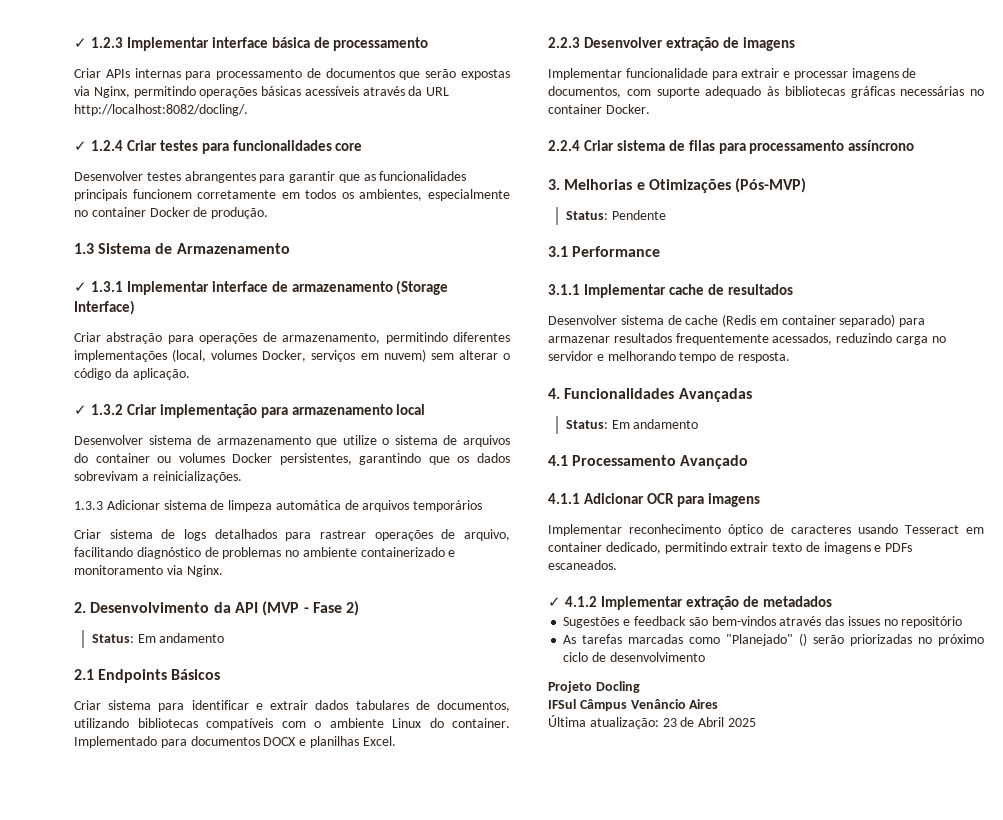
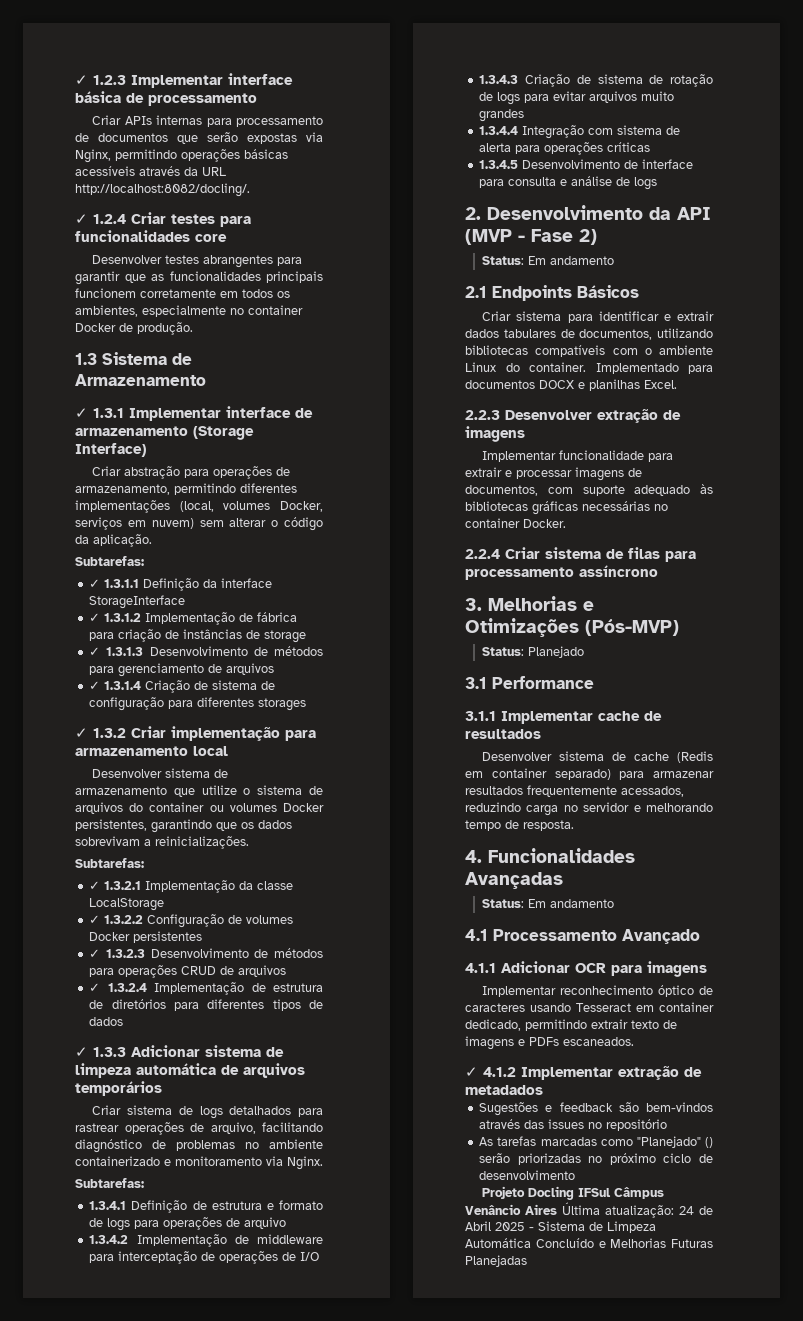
  Criar abstração para operações de armazenamento, permitindo diferentes implementações (local, volumes Docker, serviços em nuvem) sem alterar o código da aplicação.
+ Subtarefas:
+ ✓ 1.3.1.1 Definição da interface StorageInterface
+ ✓ 1.3.1.2 Implementação de fábrica para criação de instâncias de storage
+ ✓ 1.3.1.3 Desenvolvimento de métodos para gerenciamento de arquivos
+ ✓ 1.3.1.4 Criação de sistema de configuração para diferentes storages
  Desenvolver sistema de armazenamento que utilize o sistema de arquivos do container ou volumes Docker persistentes, garantindo que os dados sobrevivam a reinicializações.
- 1.3.3 Adicionar sistema de limpeza automática de arquivos temporários
+ Subtarefas:
+ ✓ 1.3.2.1 Implementação da classe LocalStorage
+ ✓ 1.3.2.2 Configuração de volumes Docker persistentes
+ ✓ 1.3.2.3 Desenvolvimento de métodos para operações CRUD de arquivos
+ ✓ 1.3.2.4 Implementação de estrutura de diretórios para diferentes tipos de dados
+ ✓ 1.3.3 Adicionar sistema de limpeza automática de arquivos temporários
  Criar sistema de logs detalhados para rastrear operações de arquivo, facilitando diagnóstico de problemas no ambiente containerizado e monitoramento via Nginx.
+ Subtarefas:
+ 1.3.4.1 Definição de estrutura e formato de logs para operações de arquivo
+ 1.3.4.2 Implementação de middleware para interceptação de operações de I/O
+ 1.3.4.3 Criação de sistema de rotação de logs para evitar arquivos muito grandes
+ 1.3.4.4 Integração com sistema de alerta para operações críticas
+ 1.3.4.5 Desenvolvimento de interface para consulta e análise de logs
- Status: Pendente
+ Status: Planejado
- Projeto Docling
- IFSul Câmpus Venâncio Aires
- Última atualização: 23 de Abril 2025
+ Projeto Docling IFSul Câmpus Venâncio Aires Última atualização: 24 de Abril 2025 - Sistema de Limpeza Automática Concluído e Melhorias Futuras Planejadas

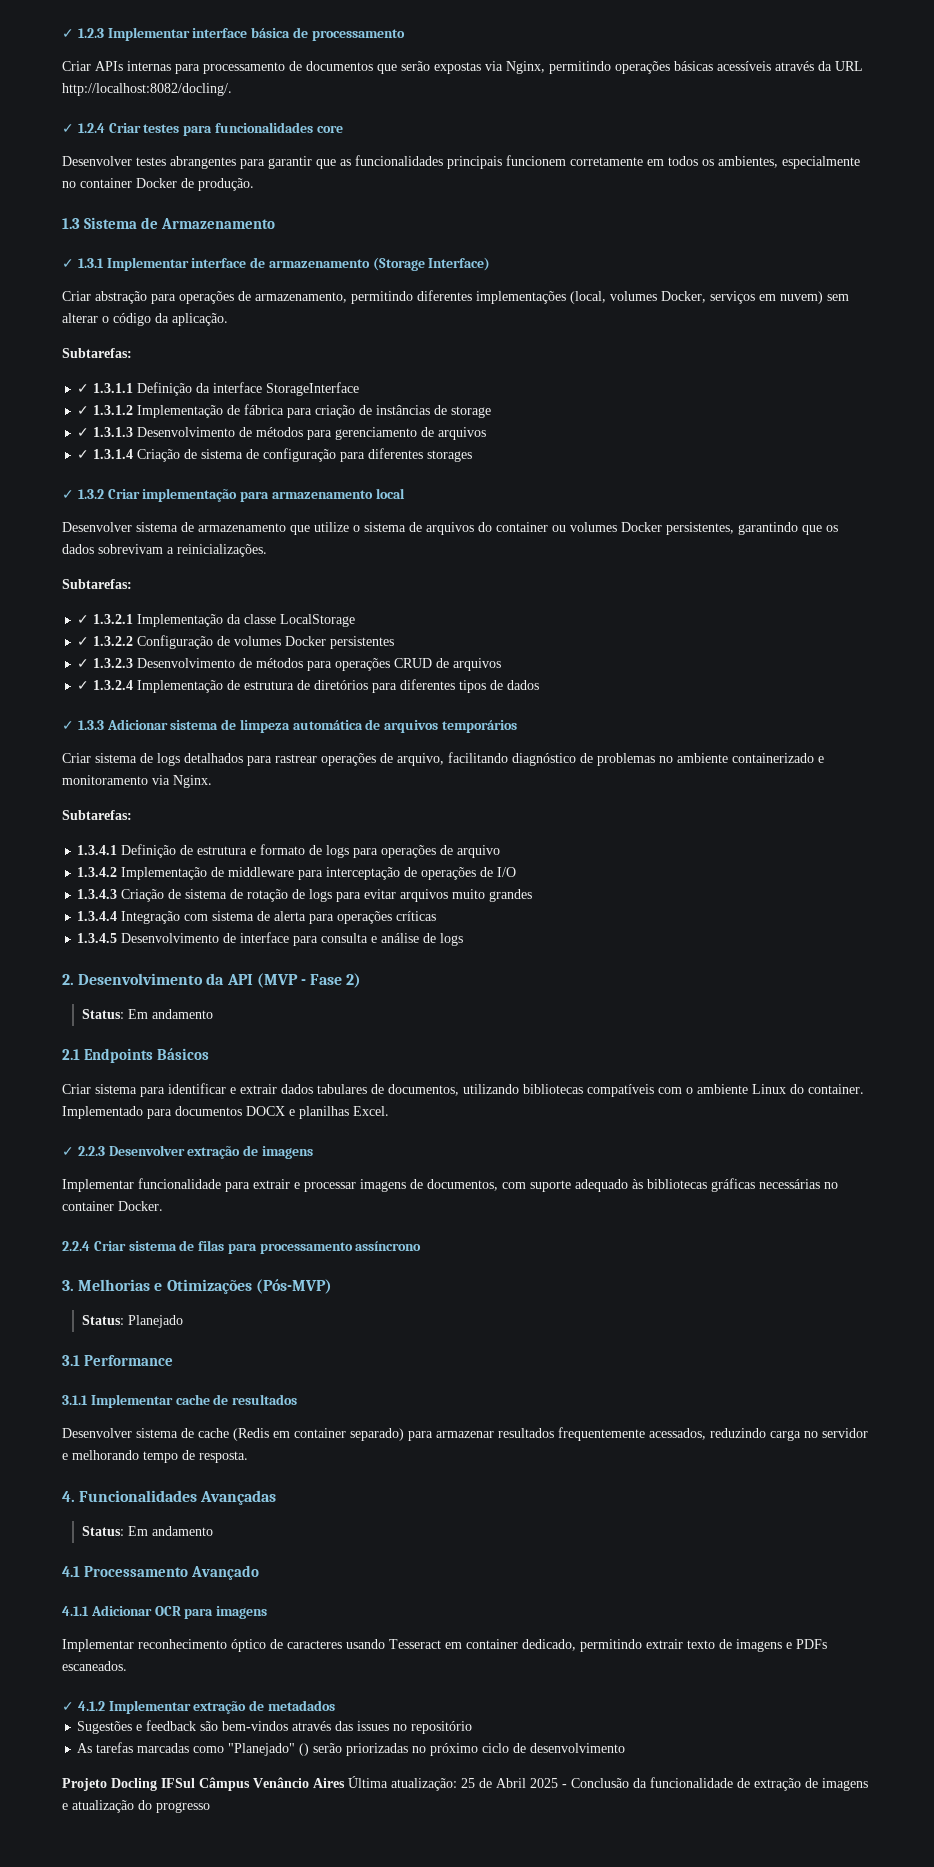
- 2.2.3 Desenvolver extração de imagens
+ ✓ 2.2.3 Desenvolver extração de imagens
- Projeto Docling IFSul Câmpus Venâncio Aires Última atualização: 24 de Abril 2025 - Sistema de Limpeza Automática Concluído e Melhorias Futuras Planejadas
+ Projeto Docling IFSul Câmpus Venâncio Aires Última atualização: 25 de Abril 2025 - Conclusão da funcionalidade de extração de imagens e atualização do progresso

